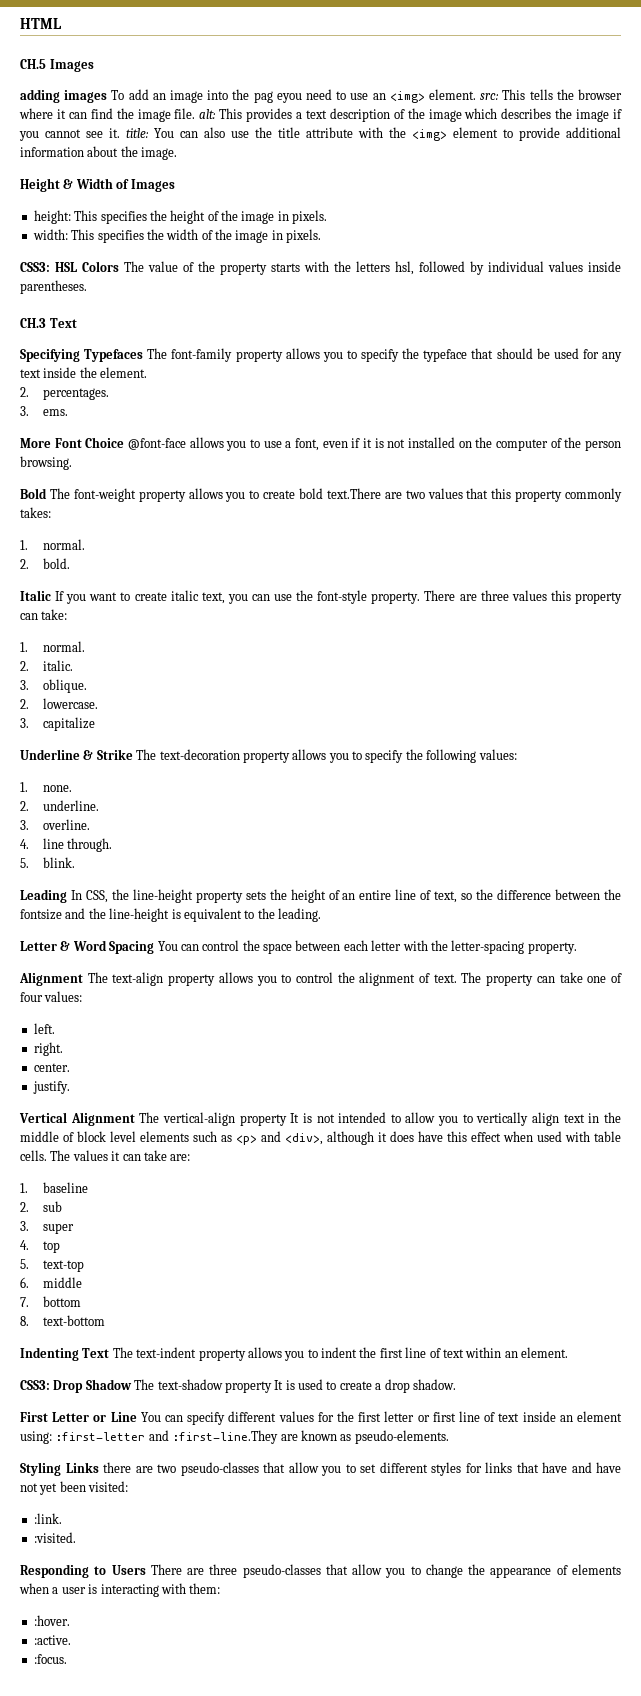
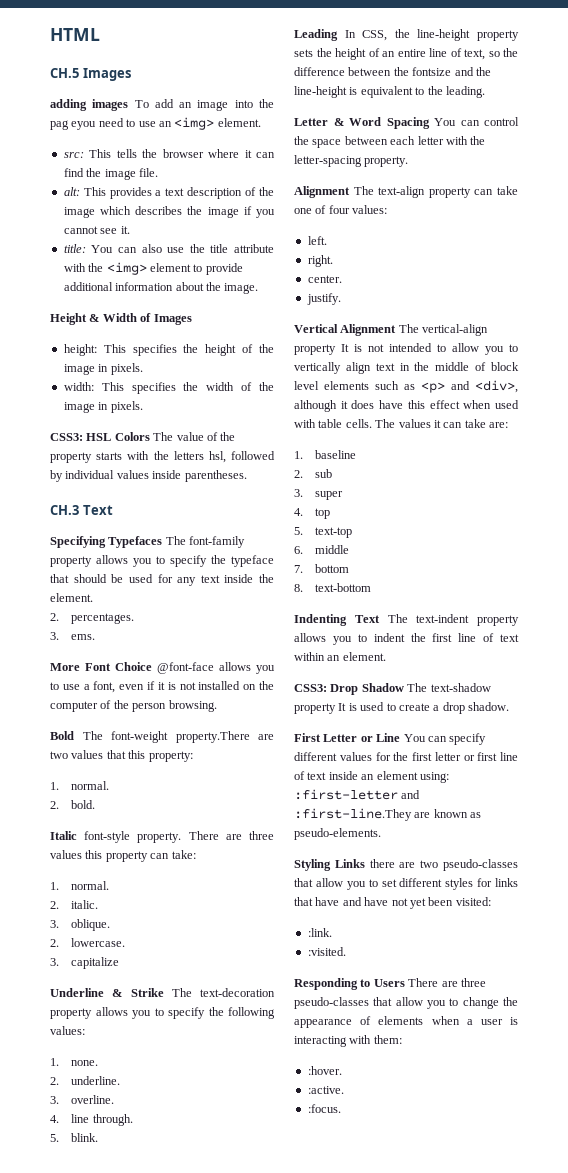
- adding images To add an image into the pag eyou need to use an <img> element. src:
+ adding images To add an image into the pag eyou need to use an <img> element.
+ src:
- This tells the browser where it can find the image file. alt:
+ This tells the browser where it can find the image file.
+ alt:
- This provides a text description of the image which describes the image if you cannot see it. title:
+ This provides a text description of the image which describes the image if you cannot see it.
+ title:
- Bold The font-weight property allows you to create bold text.There are two values that this property commonly takes:
+ Bold The font-weight property.There are two values that this property:
- Italic If you want to create italic text, you can use the font-style property.
+ Italic font-style property.
- Alignment The text-align property allows you to control the alignment of text. The property can take one of four values:
+ Alignment The text-align property can take one of four values:

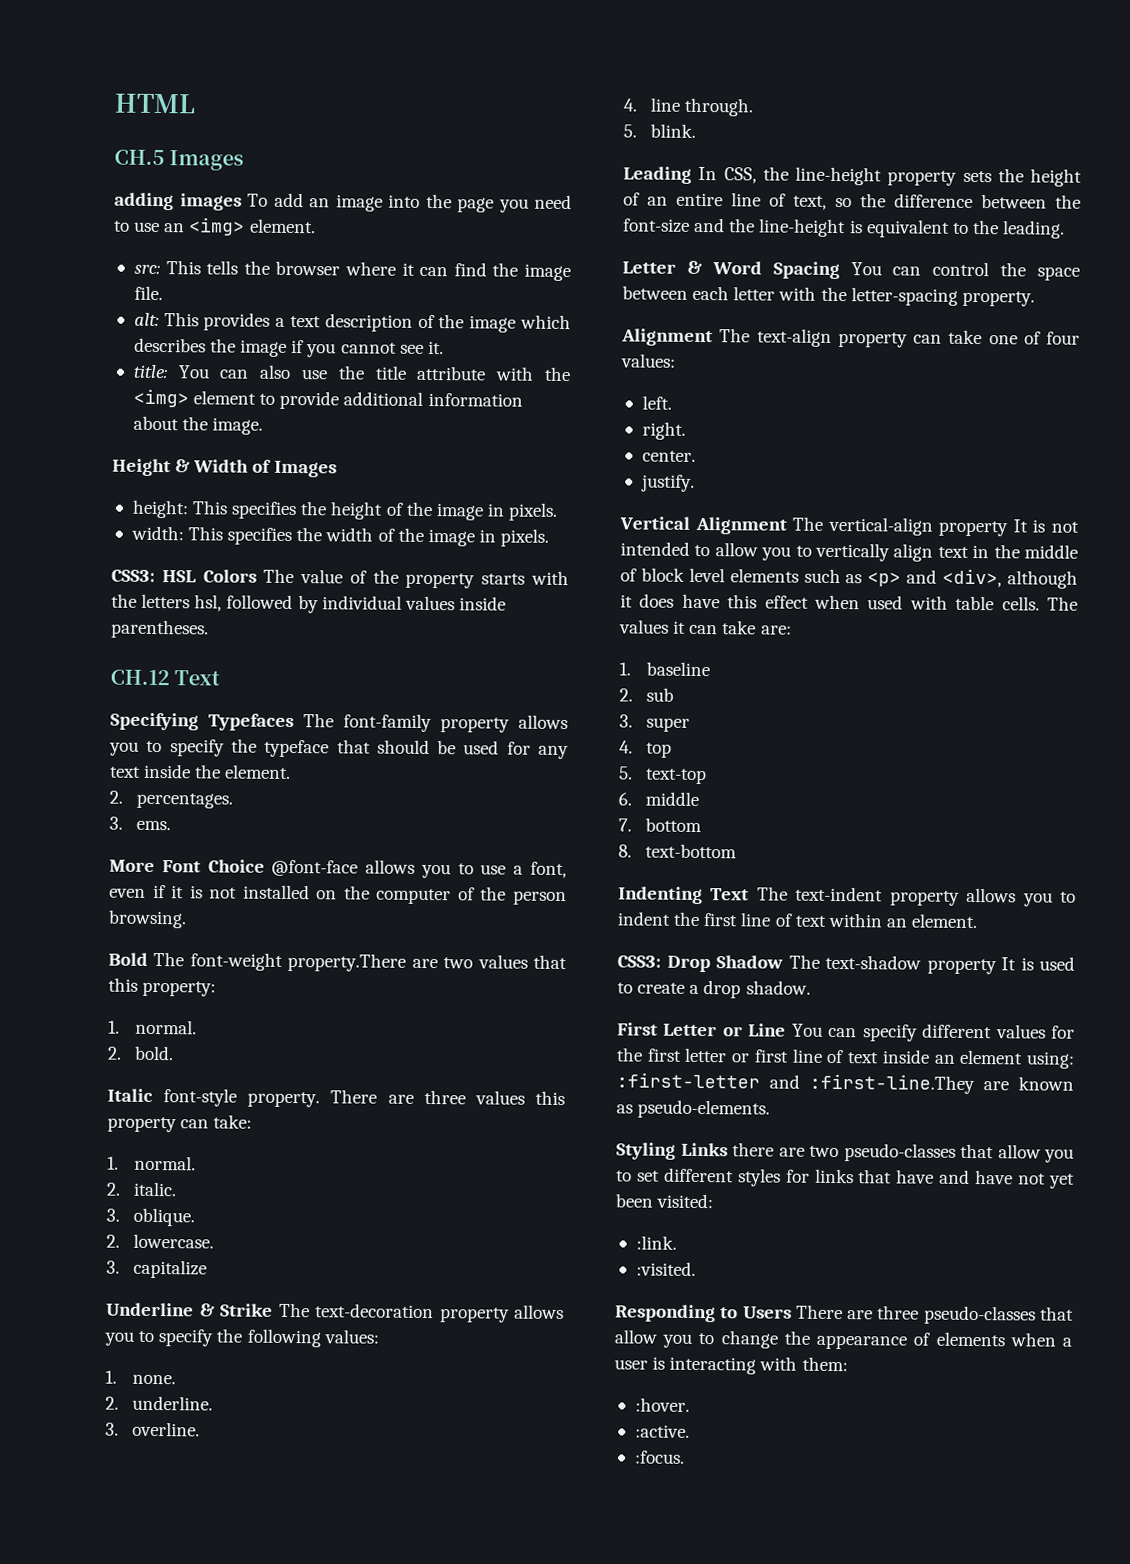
- adding images To add an image into the pag eyou need to use an <img> element.
+ adding images To add an image into the page you need to use an <img> element.
- CH.3 Text
+ CH.12 Text
- Leading In CSS, the line-height property sets the height of an entire line of text, so the difference between the fontsize and the line-height is equivalent to the leading.
+ Leading In CSS, the line-height property sets the height of an entire line of text, so the difference between the font-size and the line-height is equivalent to the leading.

